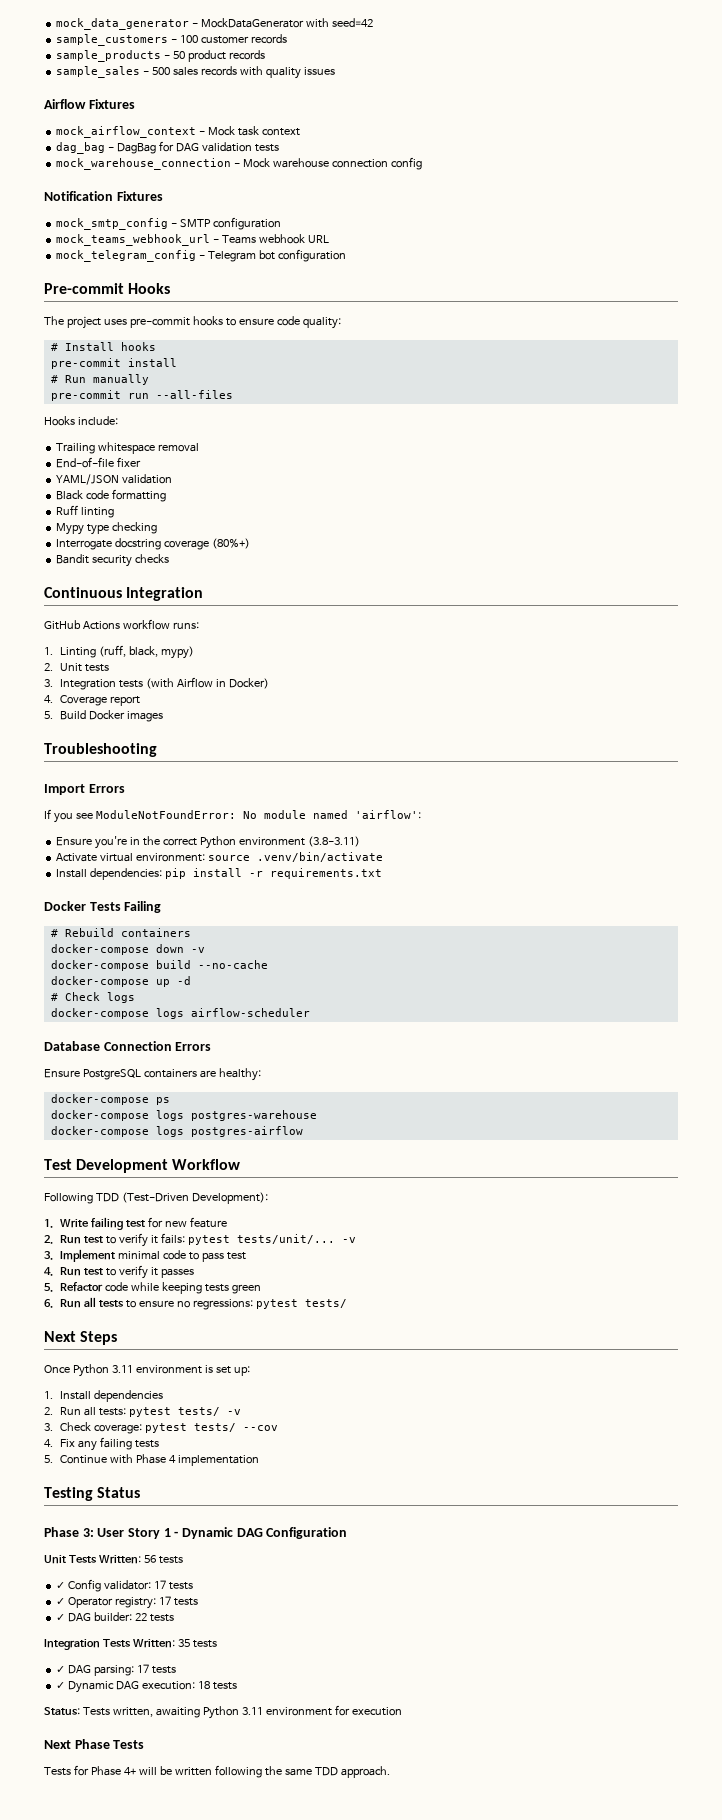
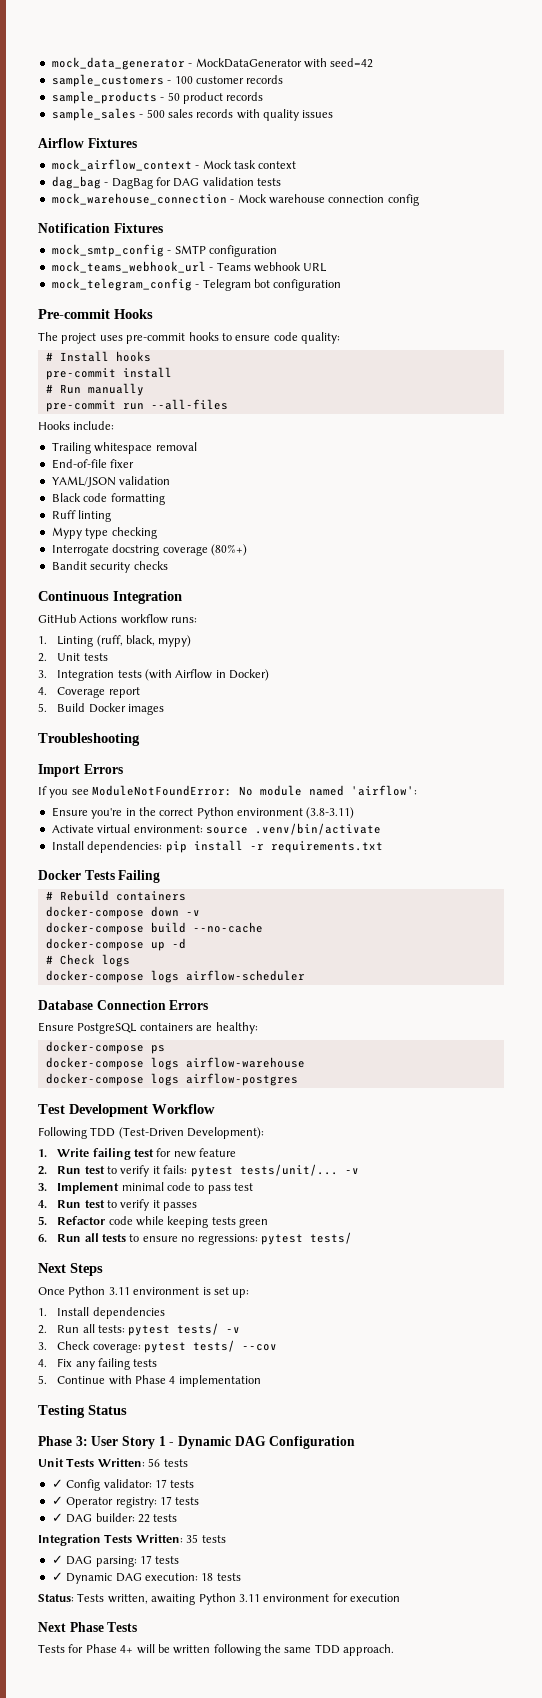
- docker-compose logs postgres-warehouse
- docker-compose logs postgres-airflow
+ docker-compose logs airflow-warehouse
+ docker-compose logs airflow-postgres

